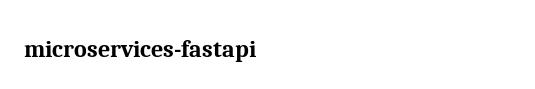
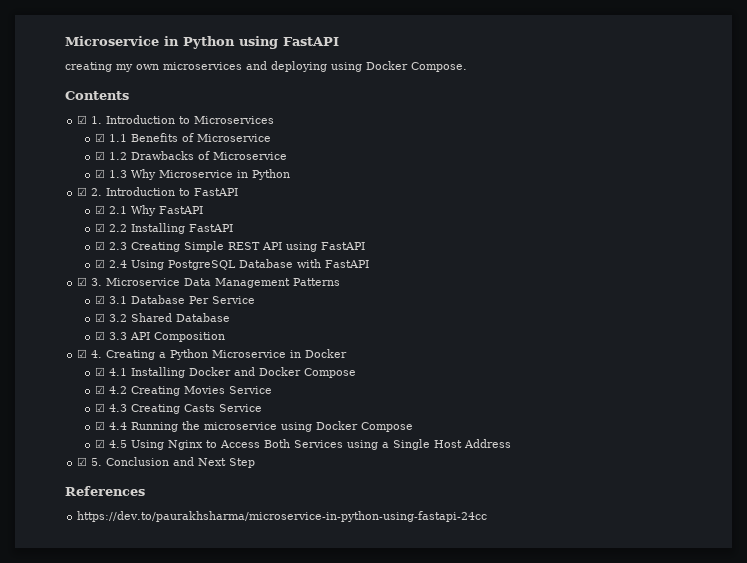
- microservices-fastapi
+ Microservice in Python using FastAPI
+ creating my own microservices and deploying using Docker Compose.
+ Contents
+ ☑ 1. Introduction to Microservices
+ ☑ 1.1 Benefits of Microservice
+ ☑ 1.2 Drawbacks of Microservice
+ ☑ 1.3 Why Microservice in Python
+ ☑ 2. Introduction to FastAPI
+ ☑ 2.1 Why FastAPI
+ ☑ 2.2 Installing FastAPI
+ ☑ 2.3 Creating Simple REST API using FastAPI
+ ☑ 2.4 Using PostgreSQL Database with FastAPI
+ ☑ 3. Microservice Data Management Patterns
+ ☑ 3.1 Database Per Service
+ ☑ 3.2 Shared Database
+ ☑ 3.3 API Composition
+ ☑ 4. Creating a Python Microservice in Docker
+ ☑ 4.1 Installing Docker and Docker Compose
+ ☑ 4.2 Creating Movies Service
+ ☑ 4.3 Creating Casts Service
+ ☑ 4.4 Running the microservice using Docker Compose
+ ☑ 4.5 Using Nginx to Access Both Services using a Single Host Address
+ ☑ 5. Conclusion and Next Step
+ References
+ https://dev.to/paurakhsharma/microservice-in-python-using-fastapi-24cc

